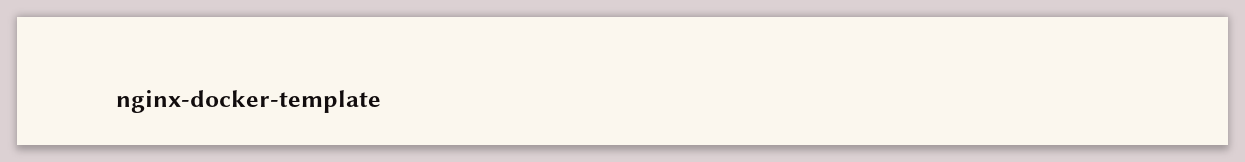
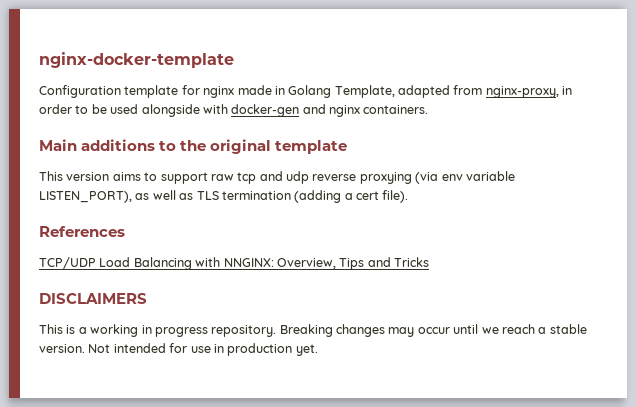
+ Configuration template for nginx made in Golang Template, adapted from nginx-proxy, in order to be used alongside with docker-gen and nginx containers.
+ Main additions to the original template
+ This version aims to support raw tcp and udp reverse proxying (via env variable LISTEN_PORT), as well as TLS termination (adding a cert file).
+ References
+ TCP/UDP Load Balancing with NNGINX: Overview, Tips and Tricks
+ DISCLAIMERS
+ This is a working in progress repository. Breaking changes may occur until we reach a stable version. Not intended for use in production yet.

